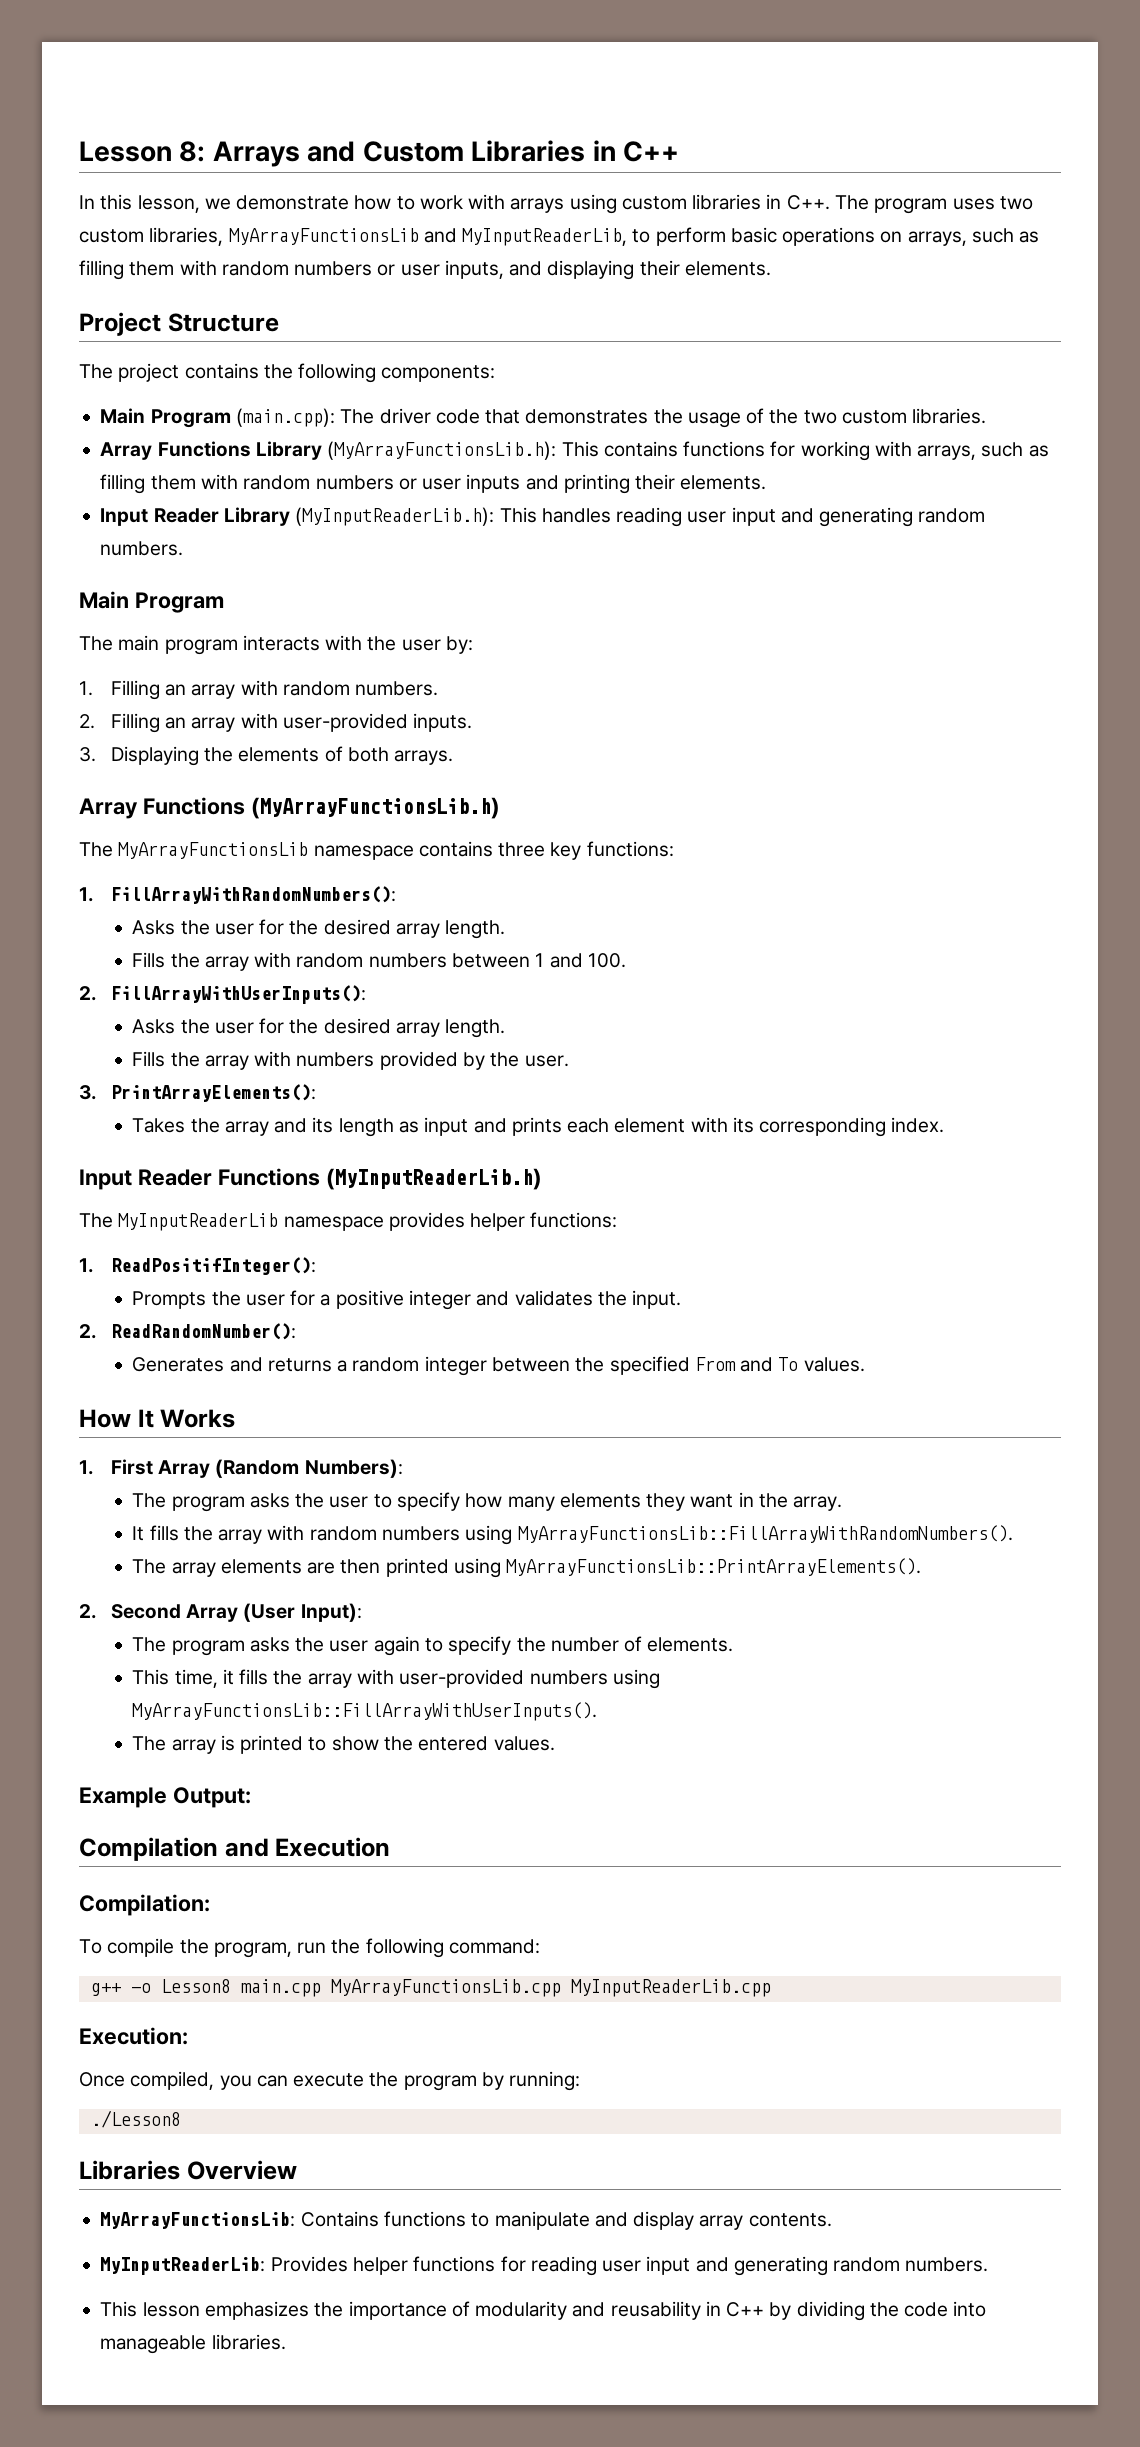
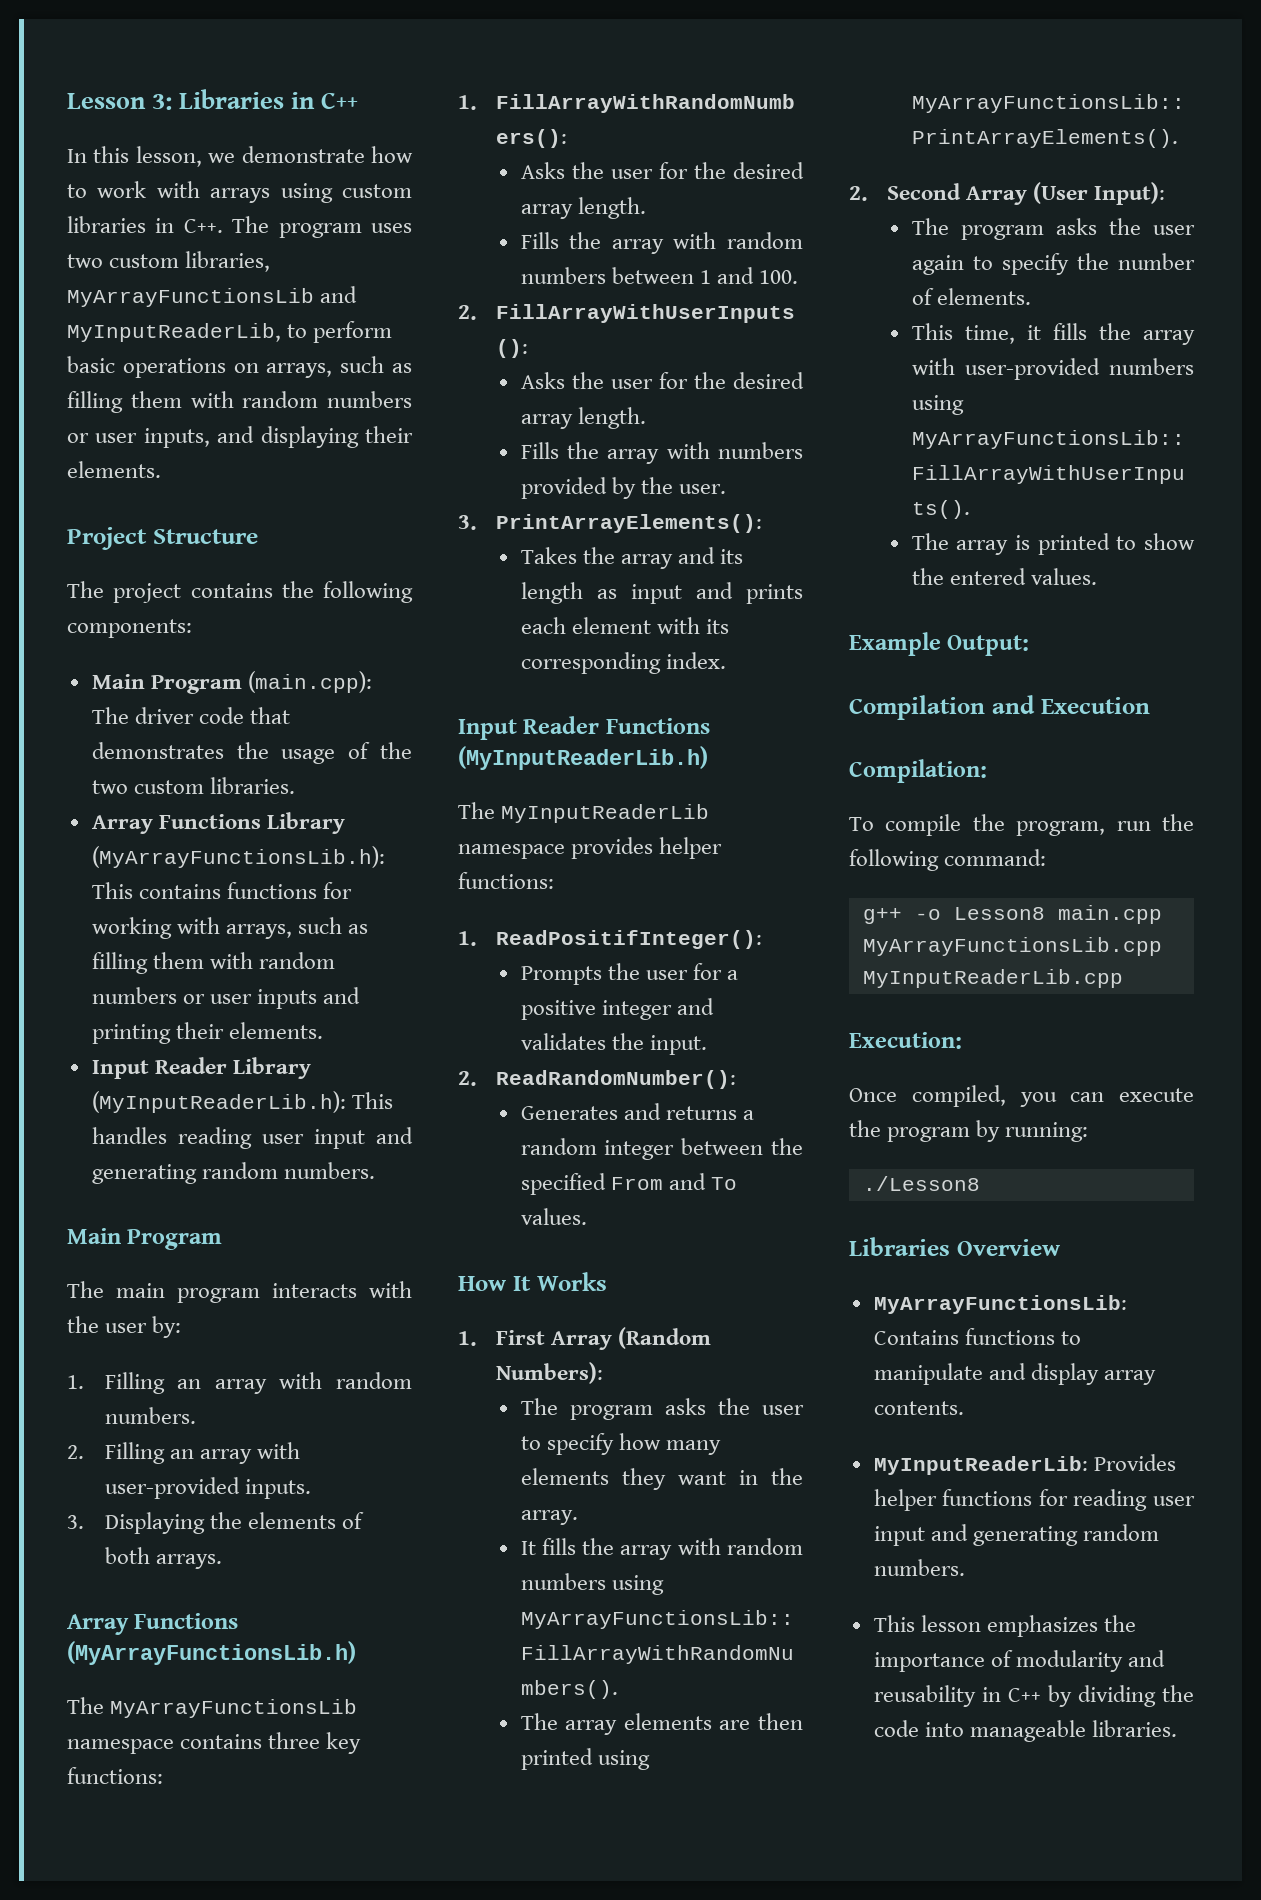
- Lesson 8: Arrays and Custom Libraries in C++
+ Lesson 3: Libraries in C++

